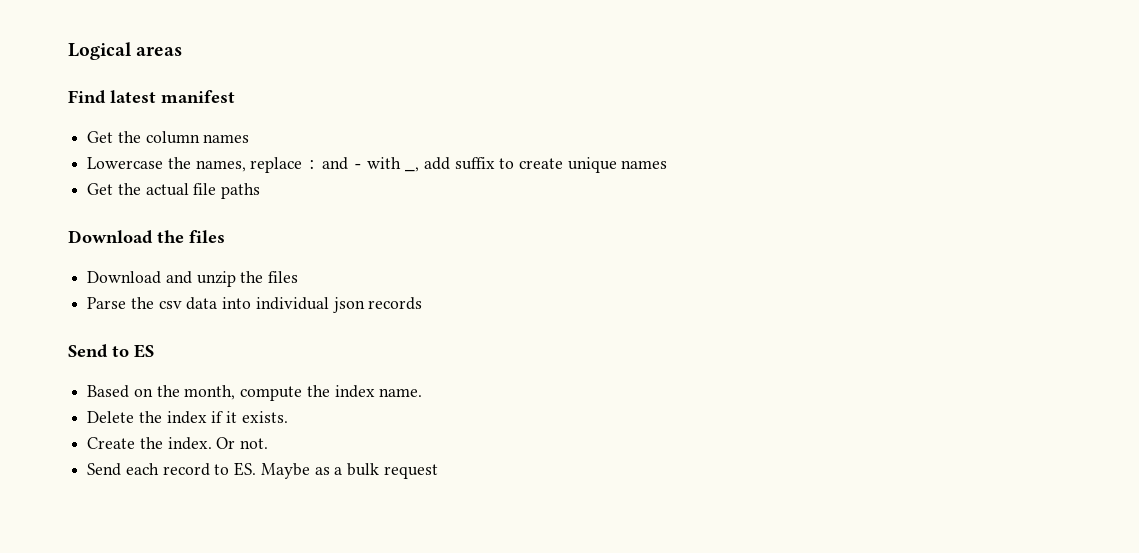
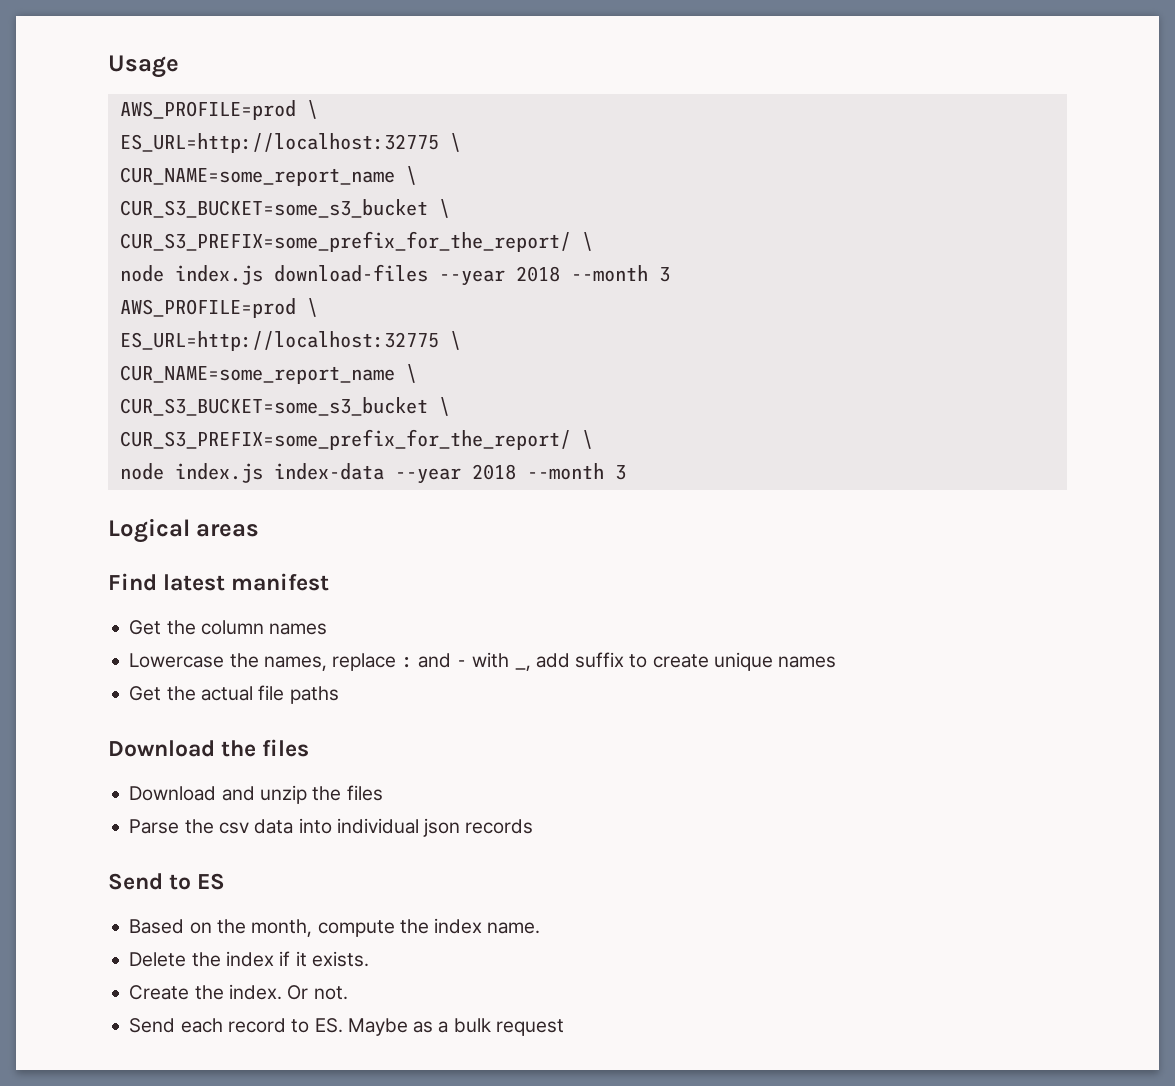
+ Usage
+ AWS_PROFILE=prod \
+ ES_URL=http://localhost:32775 \
+ CUR_NAME=some_report_name \
+ CUR_S3_BUCKET=some_s3_bucket \
+ CUR_S3_PREFIX=some_prefix_for_the_report/ \
+ node index.js download-files --year 2018 --month 3
+ AWS_PROFILE=prod \
+ ES_URL=http://localhost:32775 \
+ CUR_NAME=some_report_name \
+ CUR_S3_BUCKET=some_s3_bucket \
+ CUR_S3_PREFIX=some_prefix_for_the_report/ \
+ node index.js index-data --year 2018 --month 3

